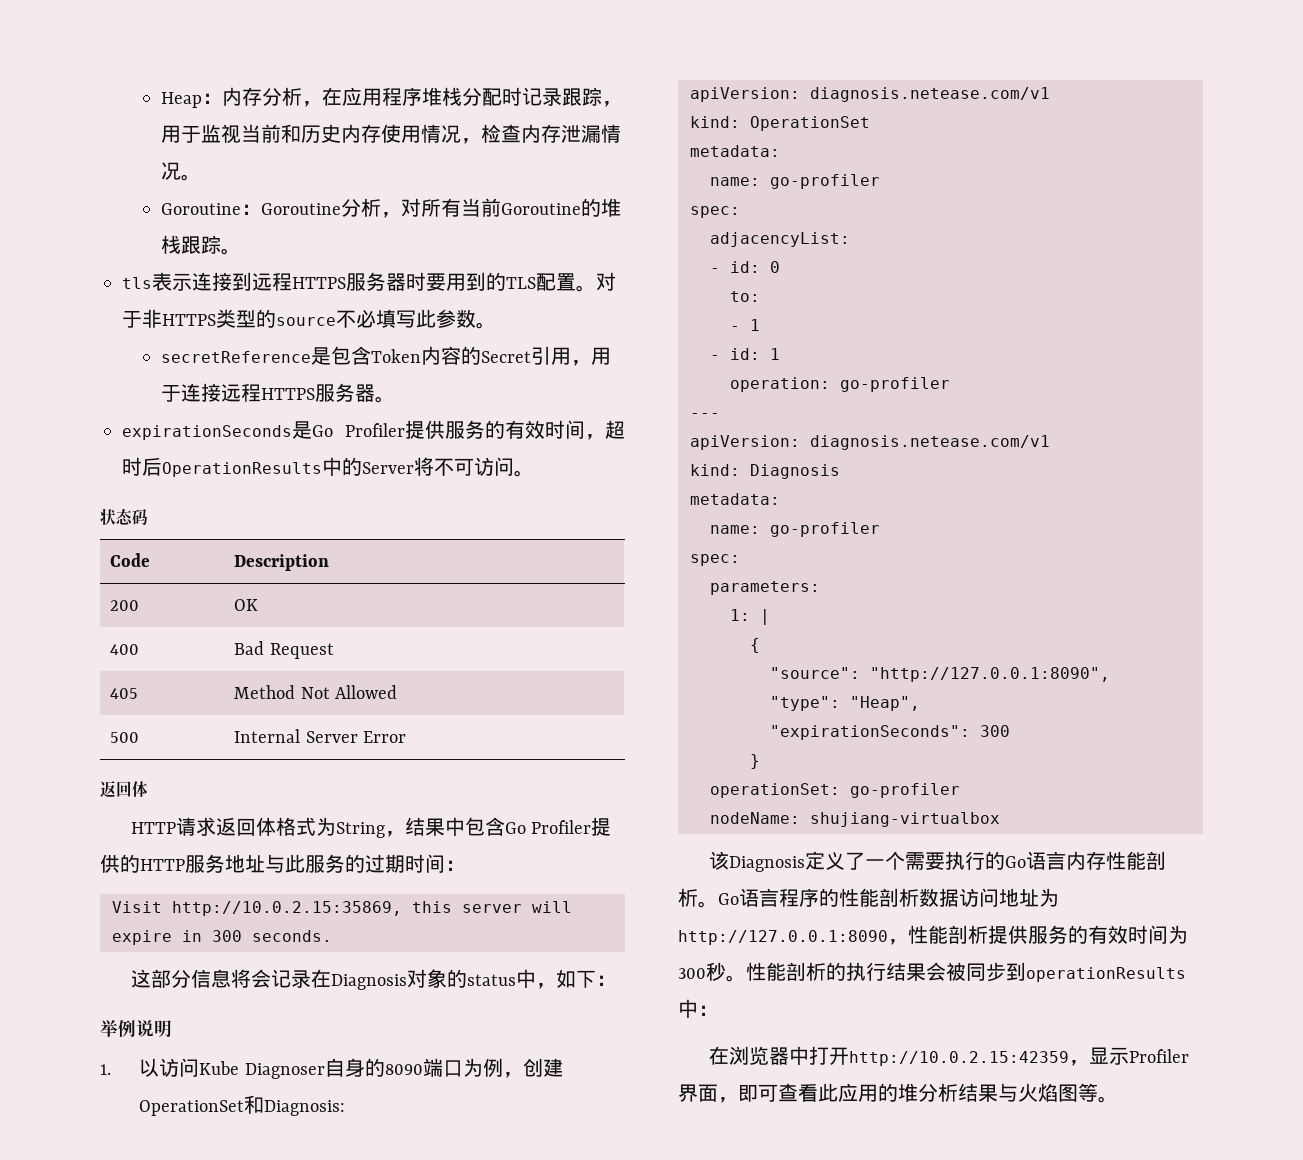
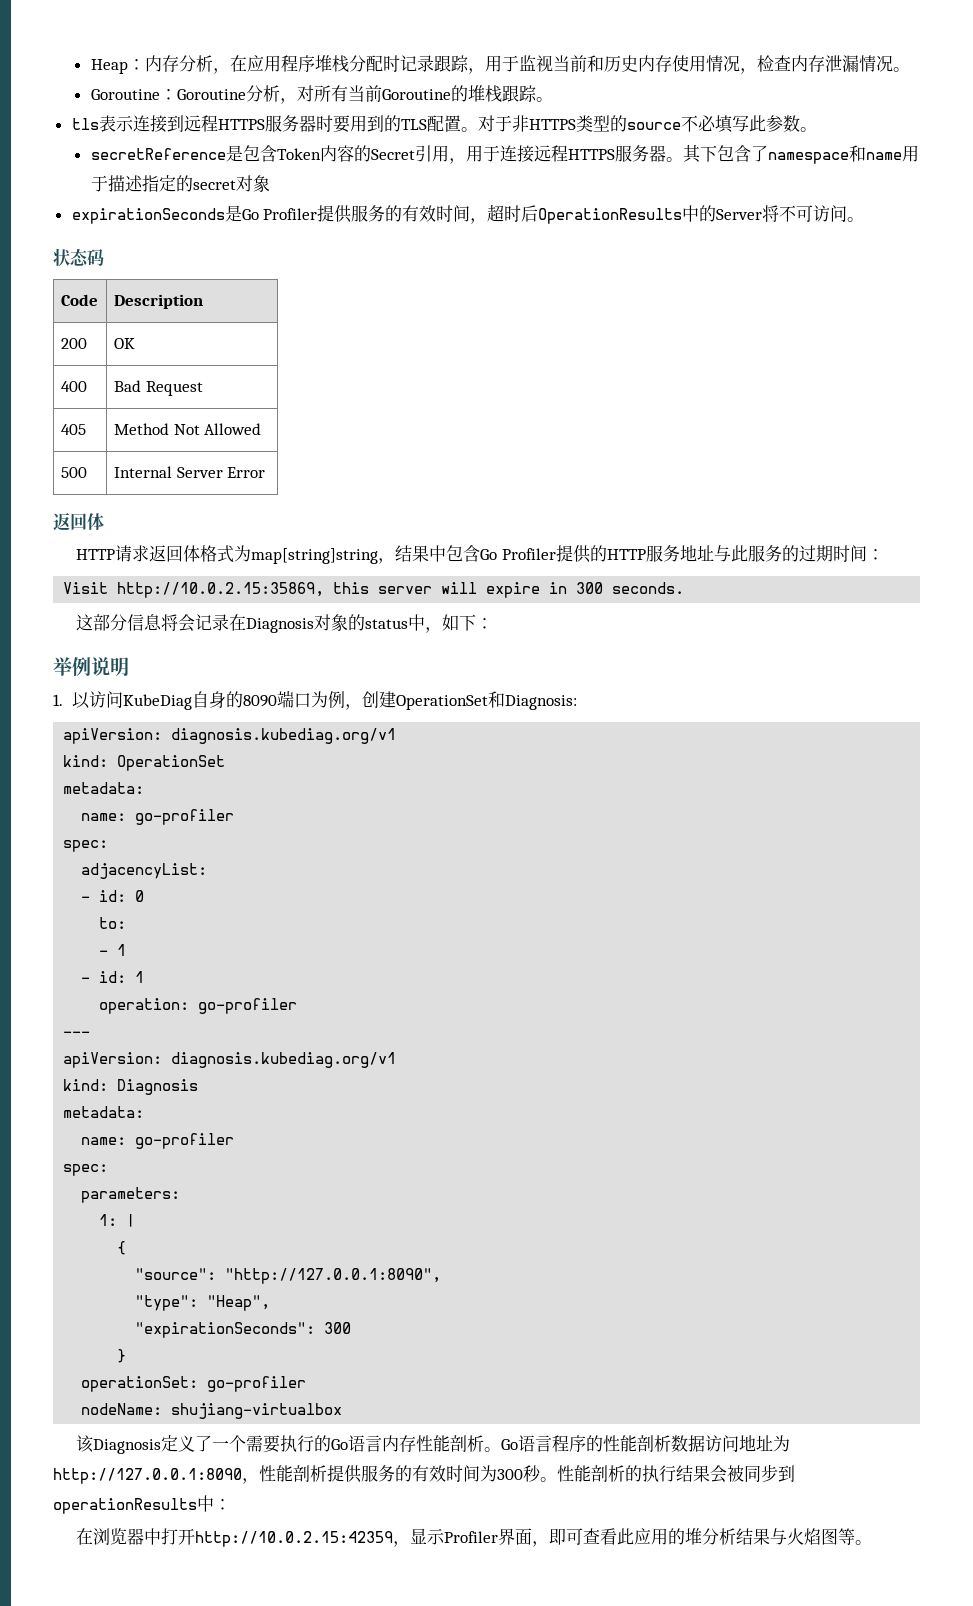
+ 其下包含了namespace和name用于描述指定的secret对象
- HTTP请求返回体格式为String，结果中包含Go Profiler提供的HTTP服务地址与此服务的过期时间：
+ HTTP请求返回体格式为map[string]string，结果中包含Go Profiler提供的HTTP服务地址与此服务的过期时间：
- 1.以访问Kube Diagnoser自身的8090端口为例，创建OperationSet和Diagnosis:
- apiVersion: diagnosis.netease.com/v1
+ 1.以访问KubeDiag自身的8090端口为例，创建OperationSet和Diagnosis:
+ apiVersion: diagnosis.kubediag.org/v1
  ---
- apiVersion: diagnosis.netease.com/v1
+ apiVersion: diagnosis.kubediag.org/v1

